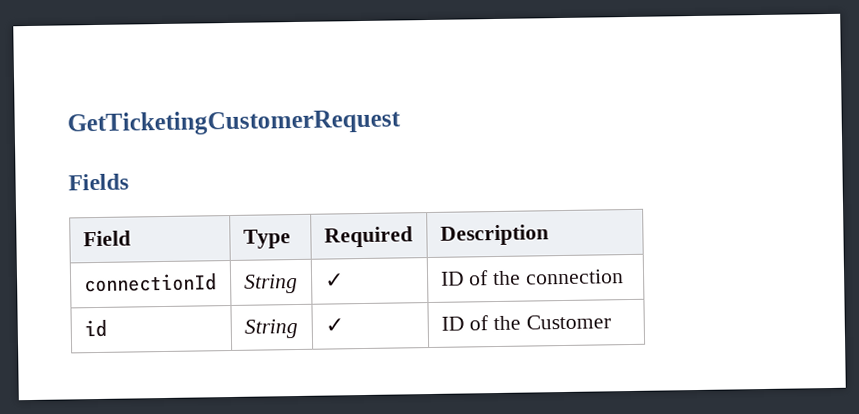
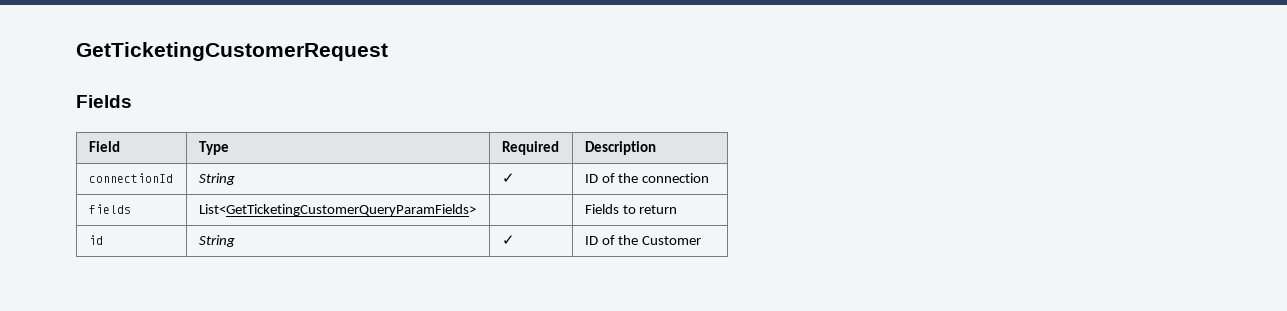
+ fields | List<GetTicketingCustomerQueryParamFields> | | Fields to return

